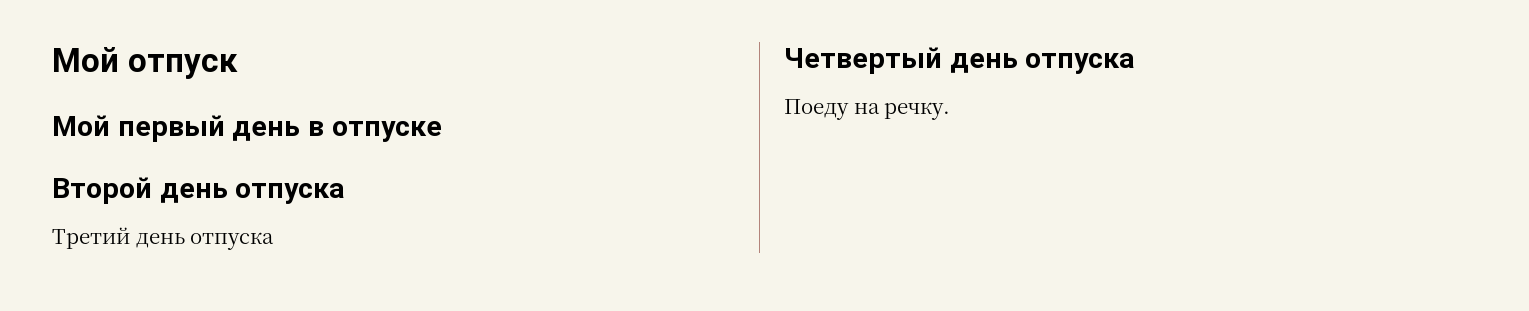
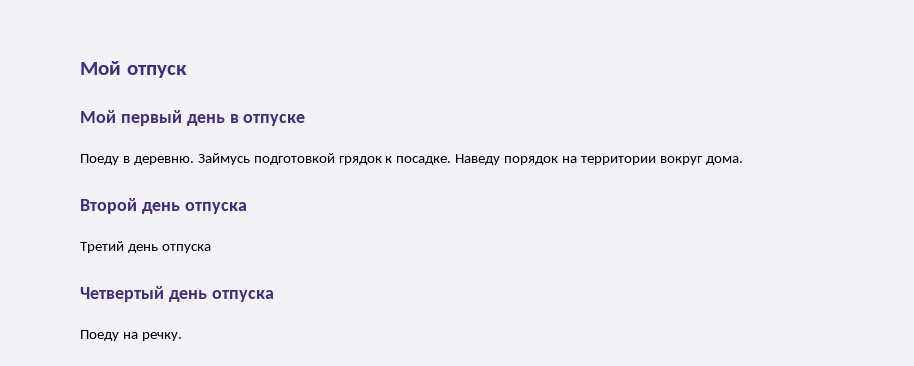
+ Поеду в деревню. Займусь подготовкой грядок к посадке. Наведу порядок на территории вокруг дома.

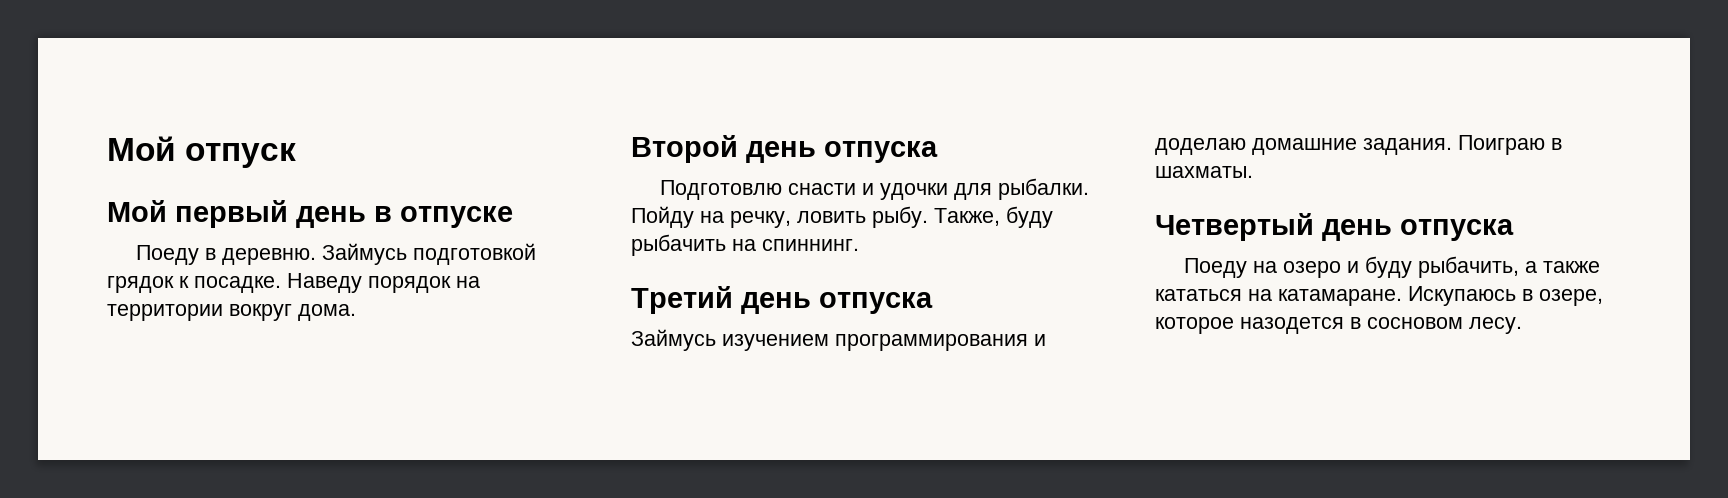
+ Подготовлю снасти и удочки для рыбалки. Пойду на речку, ловить рыбу. Также, буду рыбачить на спиннинг.
  Третий день отпуска
+ Займусь изучением программирования и доделаю домашние задания. Поиграю в шахматы.
- Поеду на речку.
+ Поеду на озеро и буду рыбачить, а также кататься на катамаране. Искупаюсь в озере, которое назодется в сосновом лесу.

